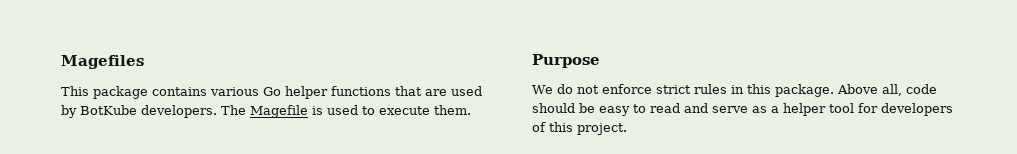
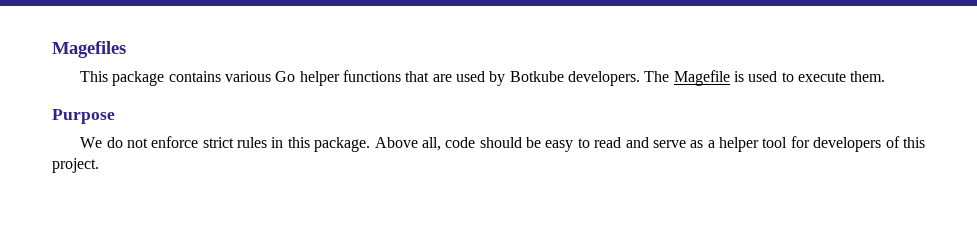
- This package contains various Go helper functions that are used by BotKube developers.
+ This package contains various Go helper functions that are used by Botkube developers.

